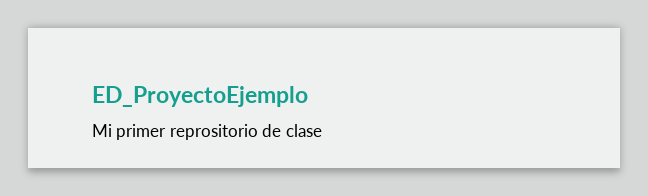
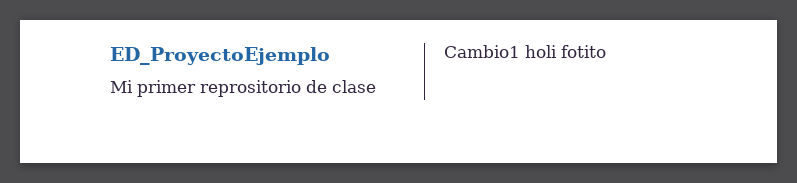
- Mi primer reprositorio de clase
+ Mi primer reprositorio de clase Cambio1 holi fotito

